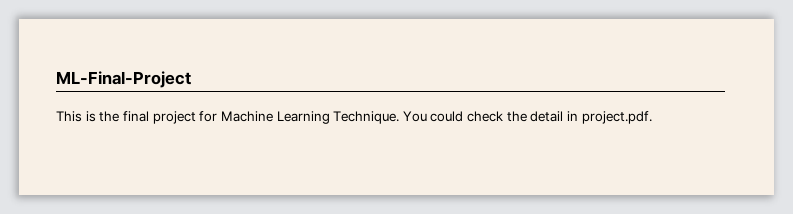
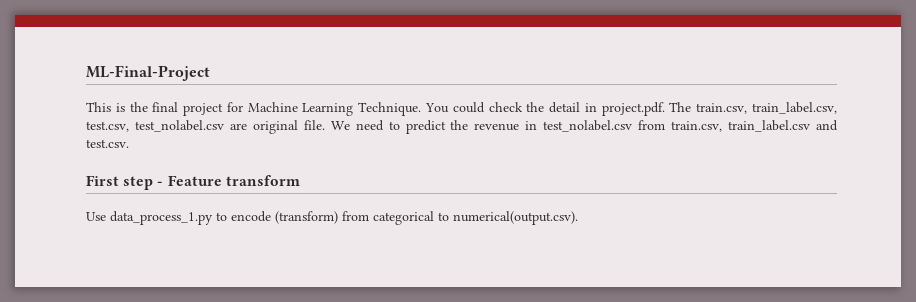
- You could check the detail in project.pdf.
+ You could check the detail in project.pdf. The train.csv, train_label.csv, test.csv, test_nolabel.csv are original file. We need to predict the revenue in test_nolabel.csv from train.csv, train_label.csv and test.csv.
+ First step - Feature transform
+ Use data_process_1.py to encode (transform) from categorical to numerical(output.csv).

